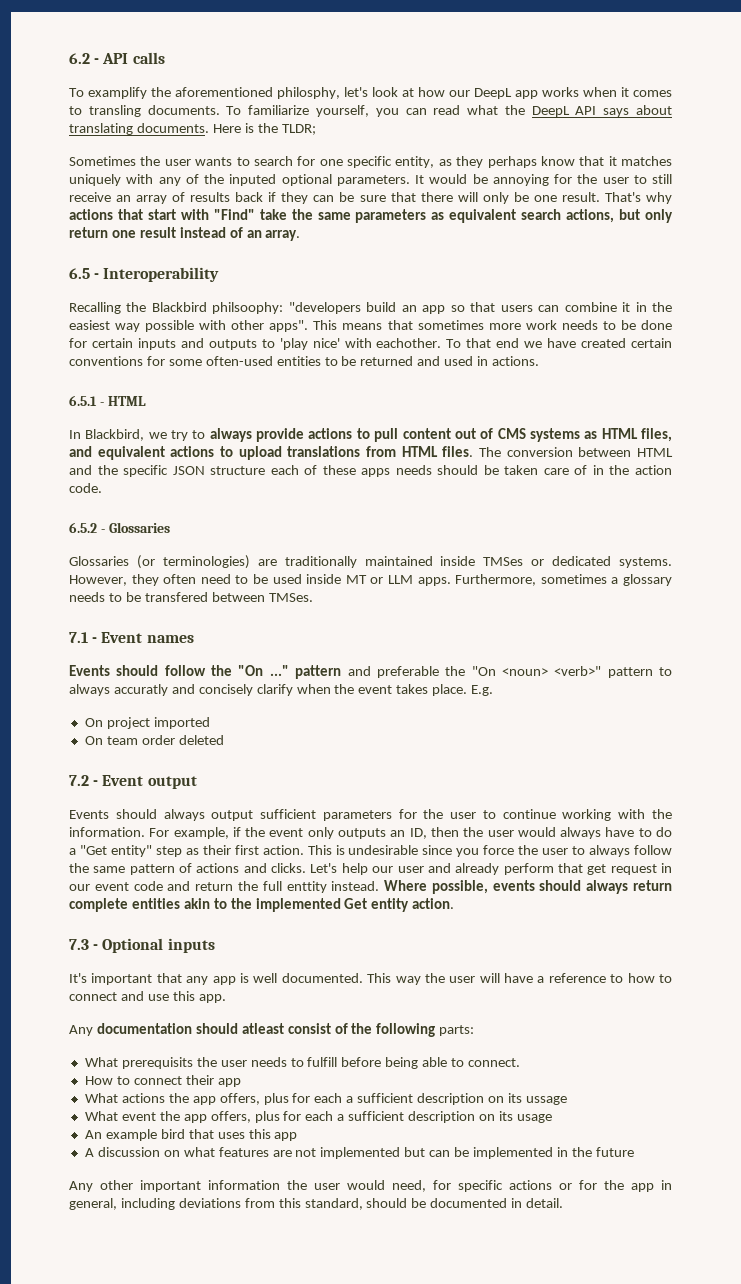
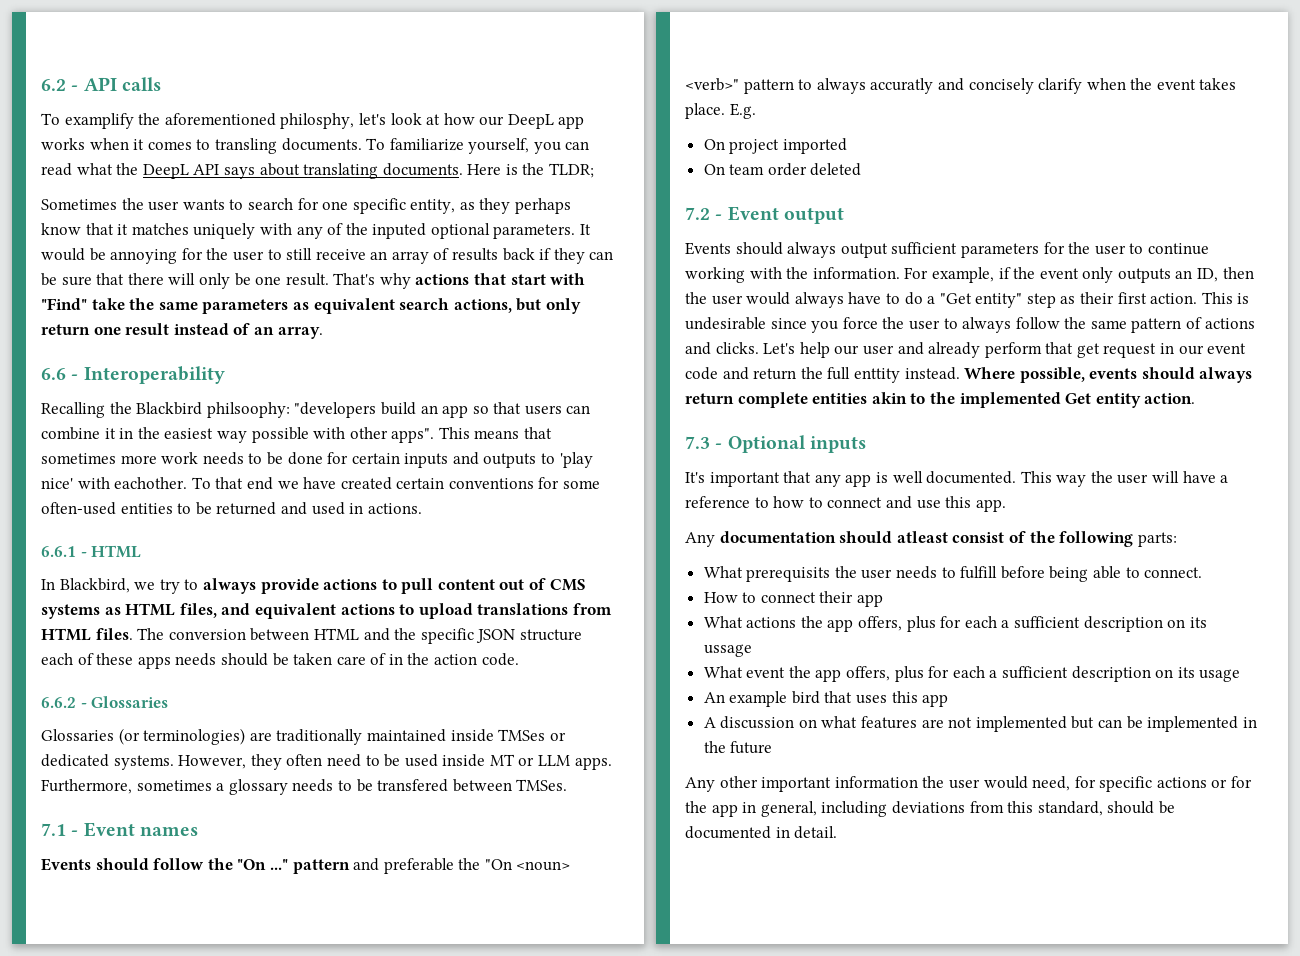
- 6.5 - Interoperability
+ 6.6 - Interoperability
- 6.5.1 - HTML
+ 6.6.1 - HTML
- 6.5.2 - Glossaries
+ 6.6.2 - Glossaries

